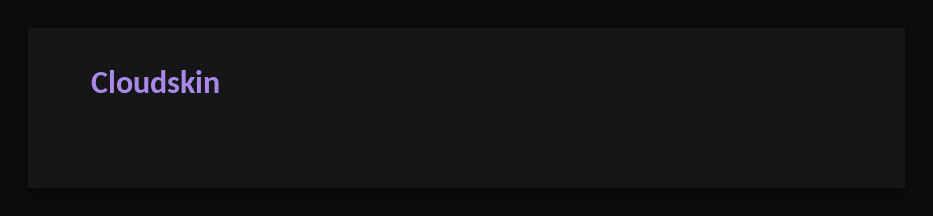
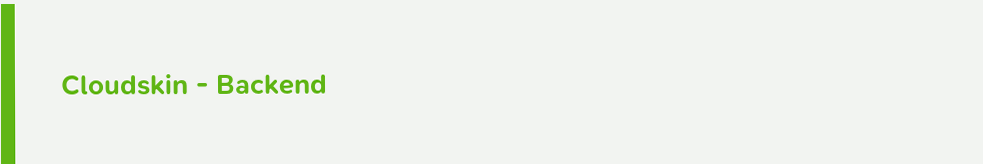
- Cloudskin
+ Cloudskin - Backend

